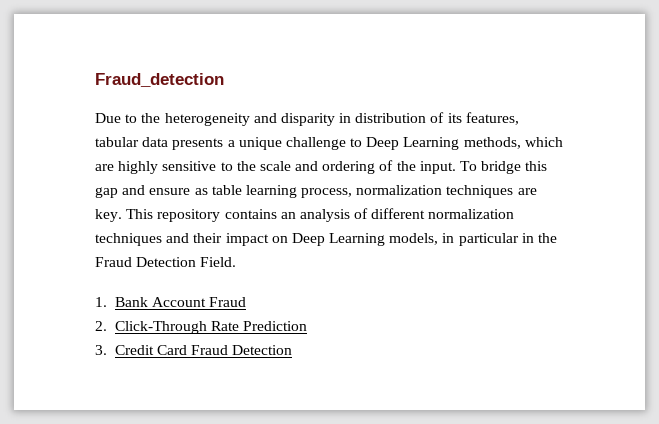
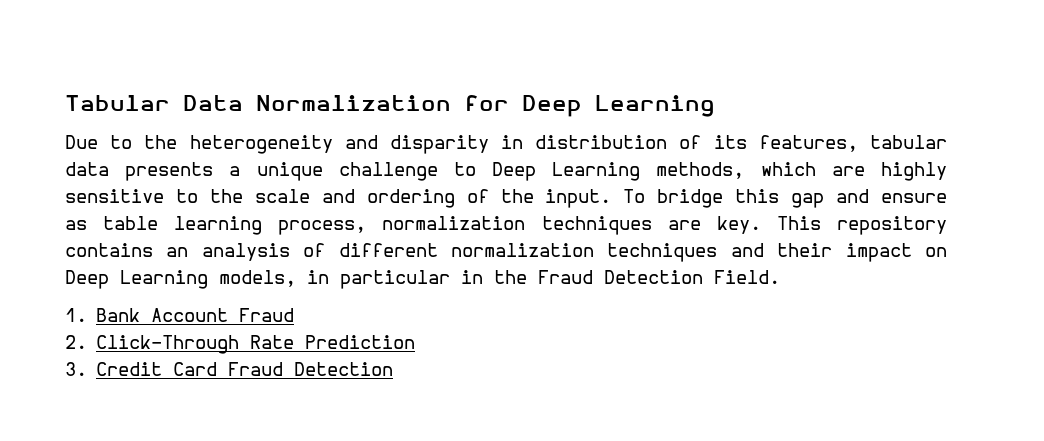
- Fraud_detection
+ Tabular Data Normalization for Deep Learning

